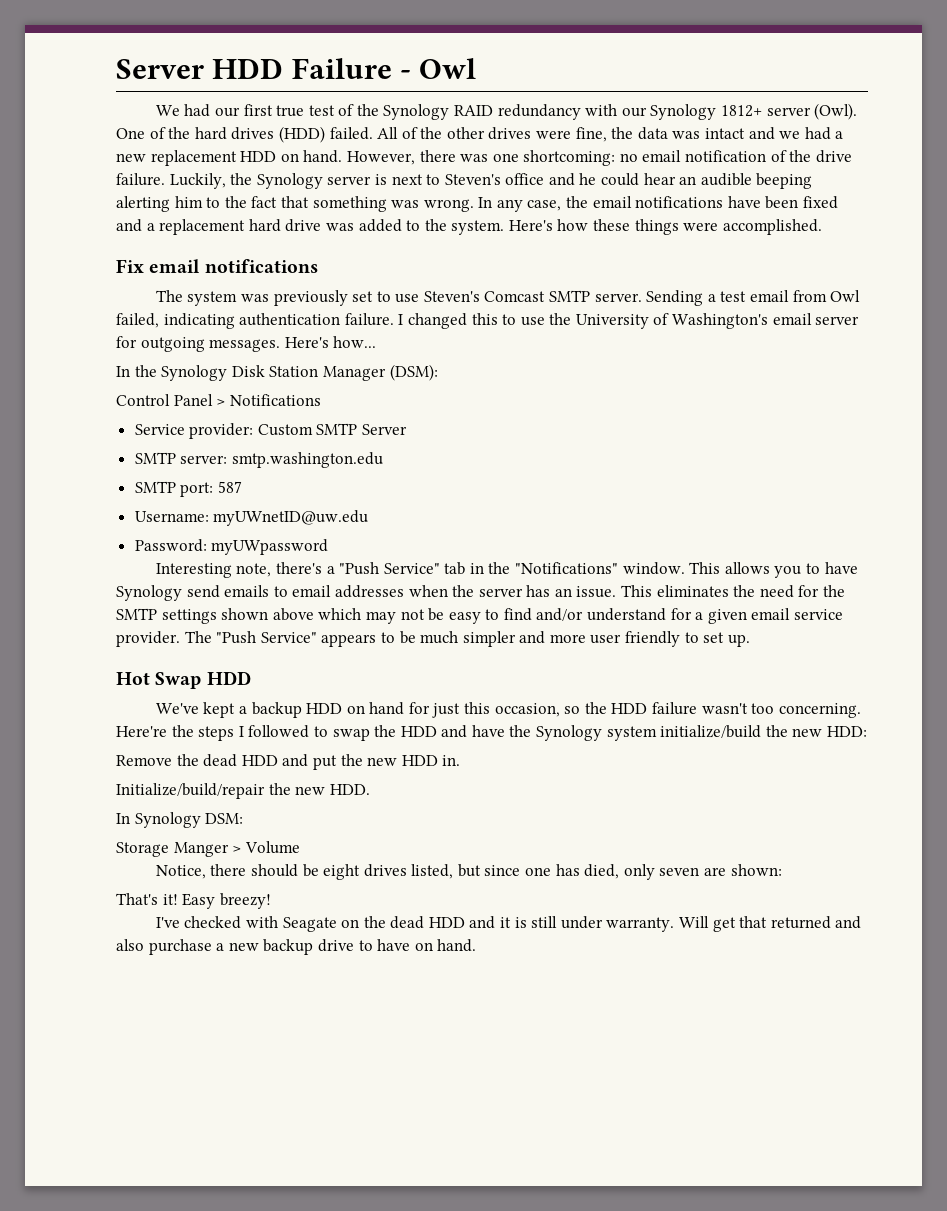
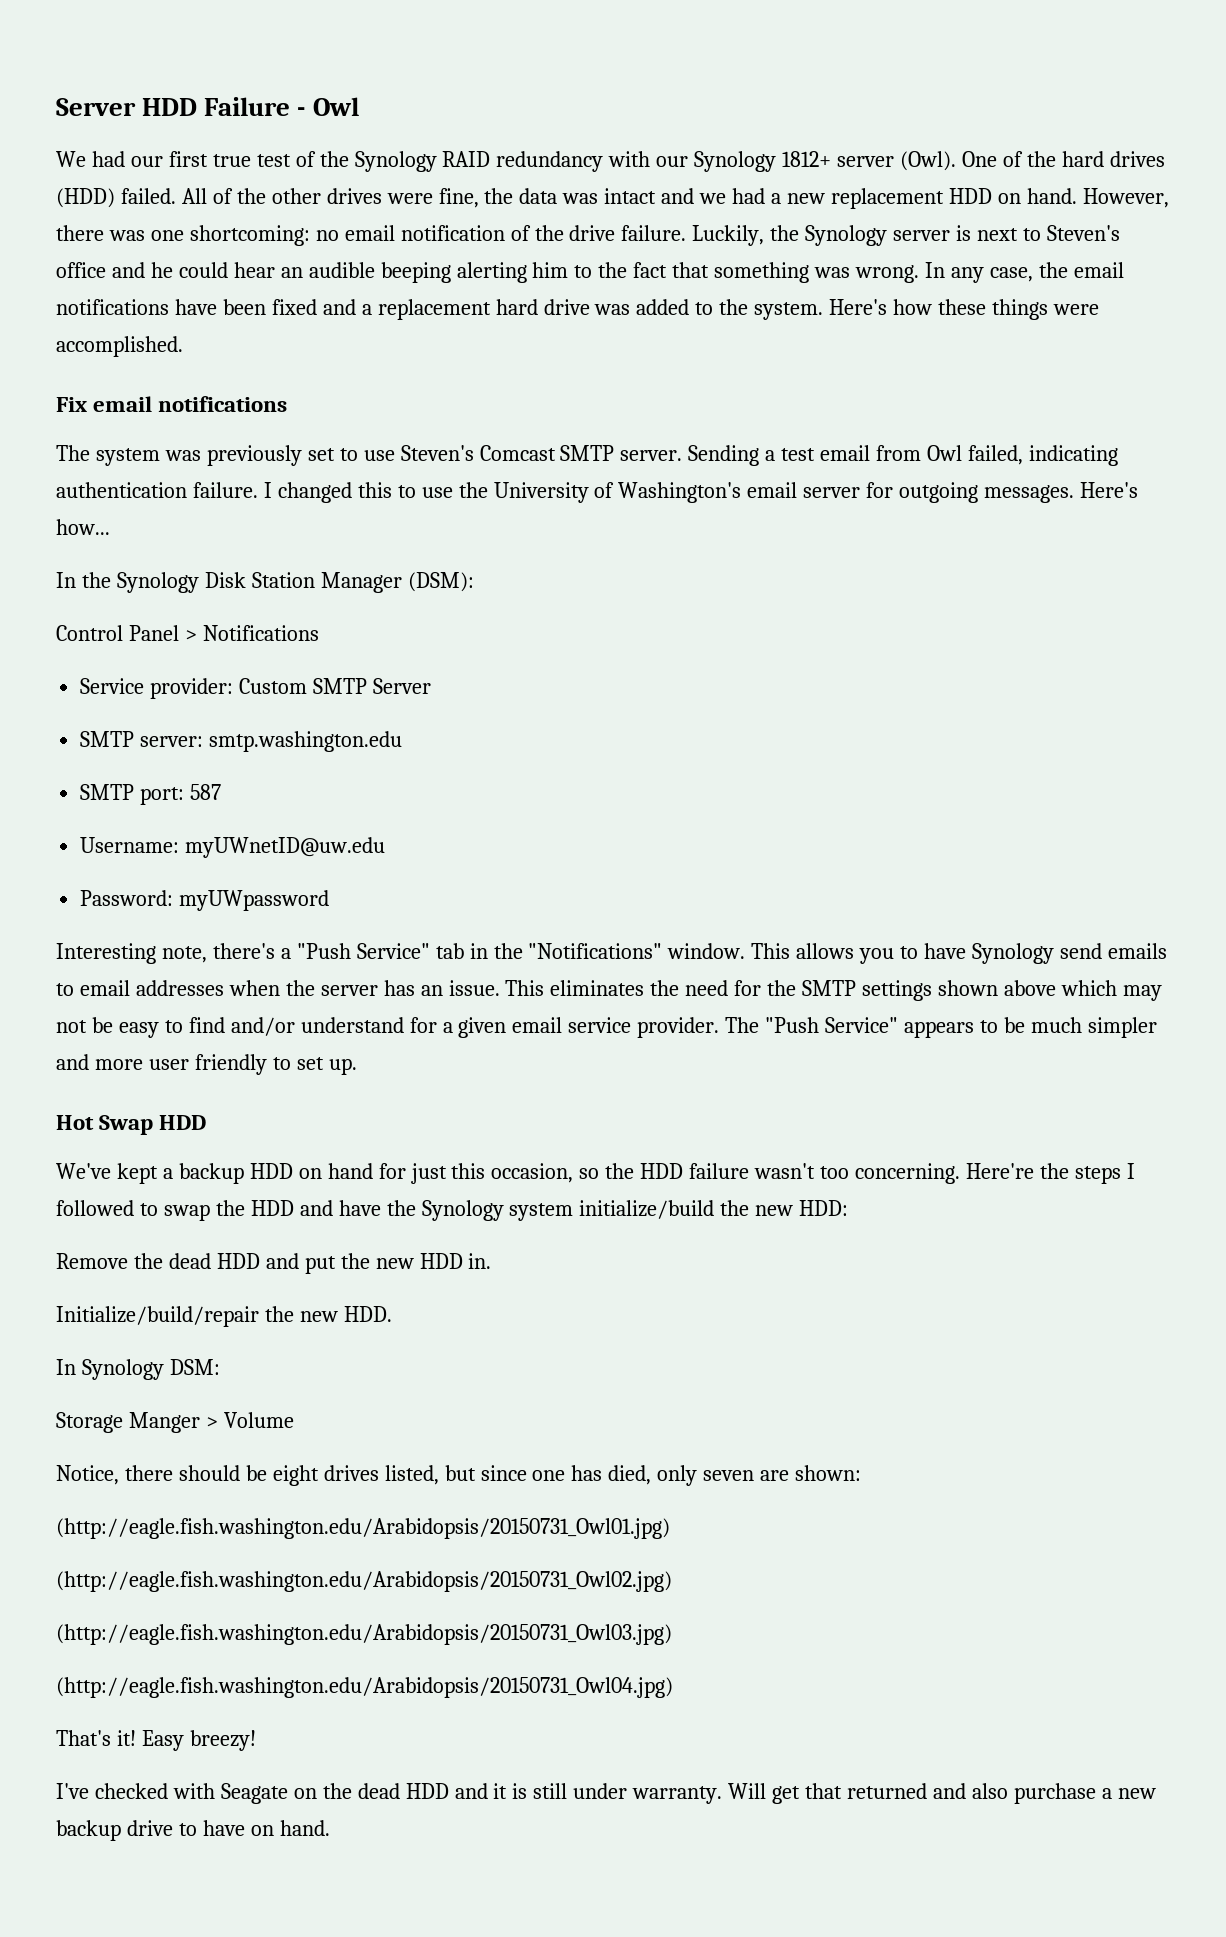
+ (http://eagle.fish.washington.edu/Arabidopsis/20150731_Owl01.jpg)
+ (http://eagle.fish.washington.edu/Arabidopsis/20150731_Owl02.jpg)
+ (http://eagle.fish.washington.edu/Arabidopsis/20150731_Owl03.jpg)
+ (http://eagle.fish.washington.edu/Arabidopsis/20150731_Owl04.jpg)

